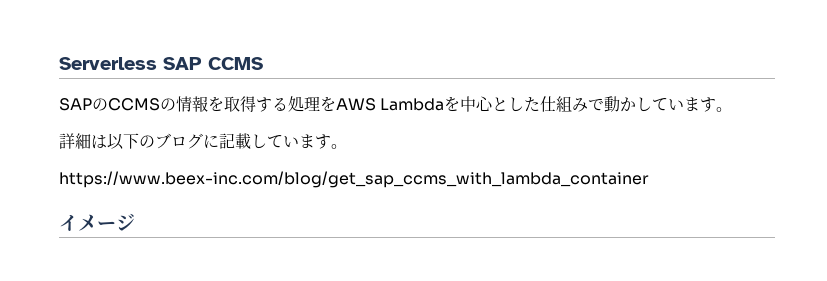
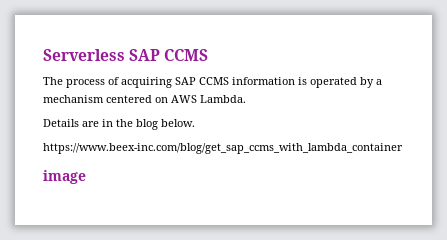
- SAPのCCMSの情報を取得する処理をAWS Lambdaを中心とした仕組みで動かしています。
- 詳細は以下のブログに記載しています。
+ The process of acquiring SAP CCMS information is operated by a mechanism centered on AWS Lambda.
+ Details are in the blog below.
- イメージ
+ image

